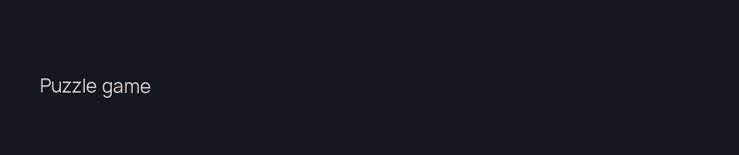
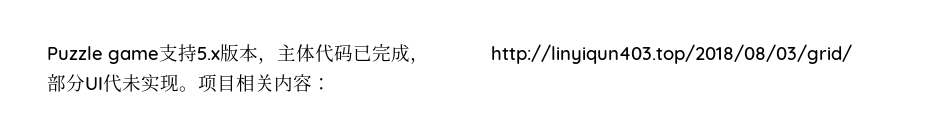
- Puzzle game
+ Puzzle game支持5.x版本，主体代码已完成，部分UI代未实现。项目相关内容：http://linyiqun403.top/2018/08/03/grid/

